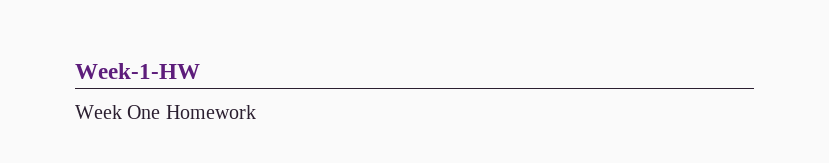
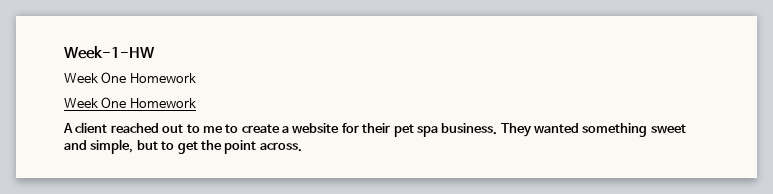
  Week-1-HW
  Week One Homework
+ Week One Homework
+ A client reached out to me to create a website for their pet spa business. They wanted something sweet and simple, but to get the point across.

